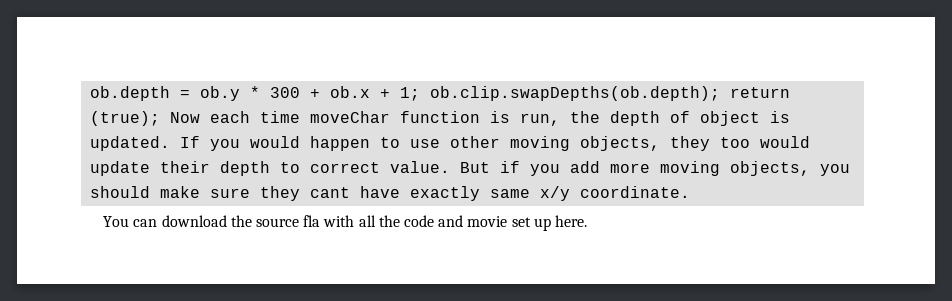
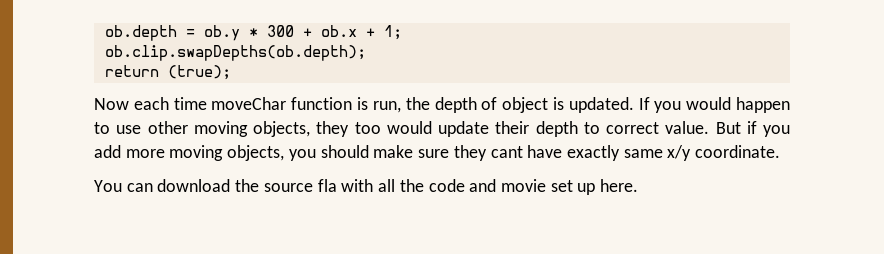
- ob.depth = ob.y * 300 + ob.x + 1; ob.clip.swapDepths(ob.depth); return (true); Now each time moveChar function is run, the depth of object is updated.
+ ob.depth = ob.y * 300 + ob.x + 1;
+ ob.clip.swapDepths(ob.depth);
+ return (true);
+ Now each time moveChar function is run, the depth of object is updated.

